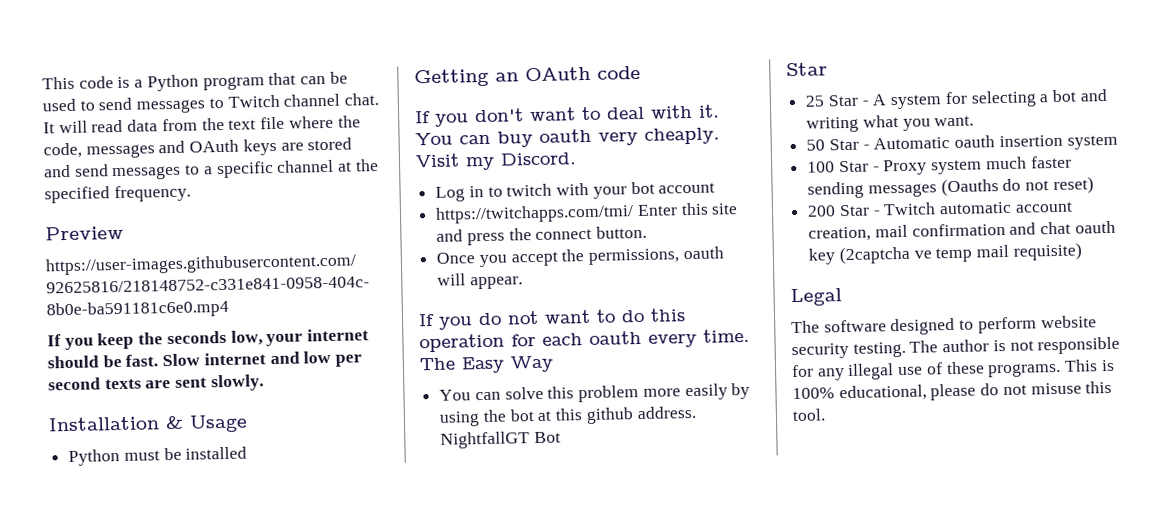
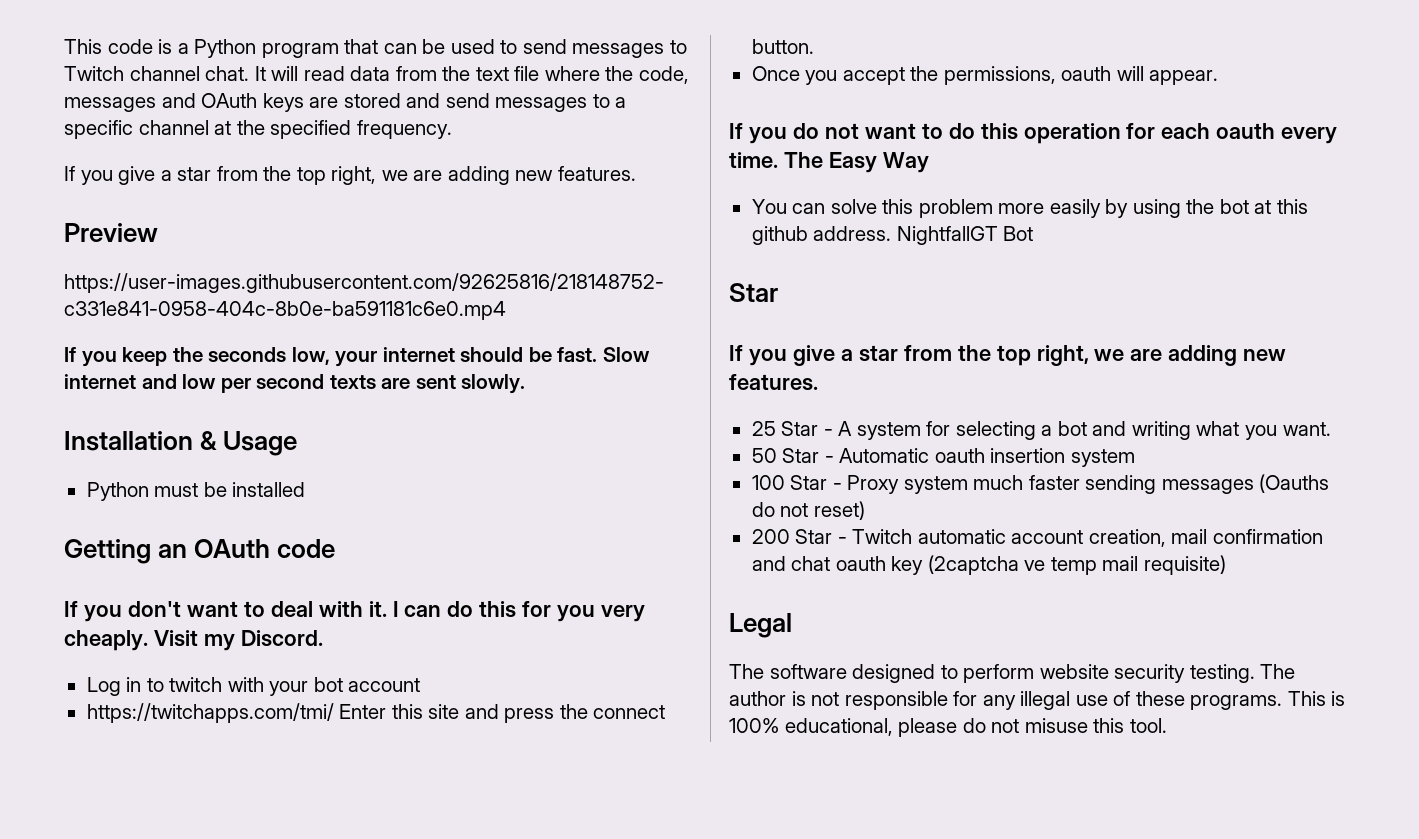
  It will read data from the text file where the code, messages and OAuth keys are stored and send messages to a specific channel at the specified frequency.
+ If you give a star from the top right, we are adding new features.
- You can buy oauth very cheaply.
+ I can do this for you very cheaply.
  NightfallGT Bot
  Star
+ If you give a star from the top right, we are adding new features.

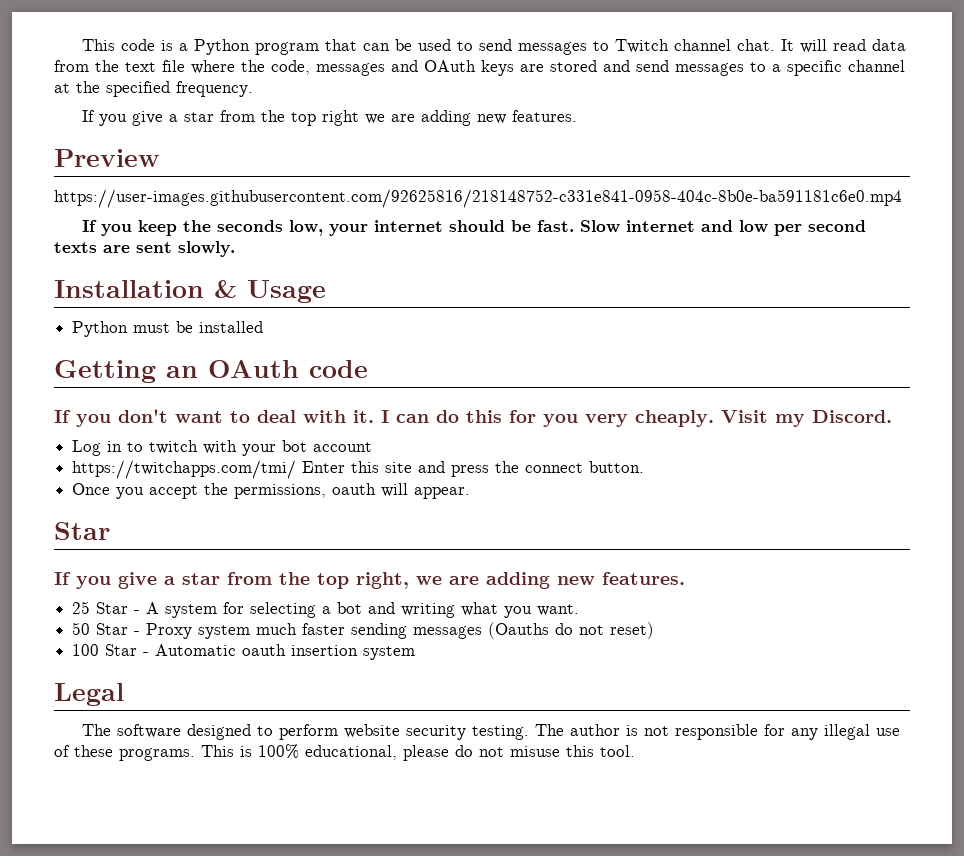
  It will read data from the text file where the code, messages and OAuth keys are stored and send messages to a specific channel at the specified frequency.
- If you give a star from the top right, we are adding new features.
+ If you give a star from the top right we are adding new features.
- If you do not want to do this operation for each oauth every time. The Easy Way
- You can solve this problem more easily by using the bot at this github address. NightfallGT Bot
- 50 Star - Automatic oauth insertion system
- 100 Star - Proxy system much faster sending messages (Oauths do not reset)
+ 50 Star - Proxy system much faster sending messages (Oauths do not reset)
- 200 Star - Twitch automatic account creation, mail confirmation and chat oauth key (2captcha ve temp mail requisite)
+ 100 Star - Automatic oauth insertion system

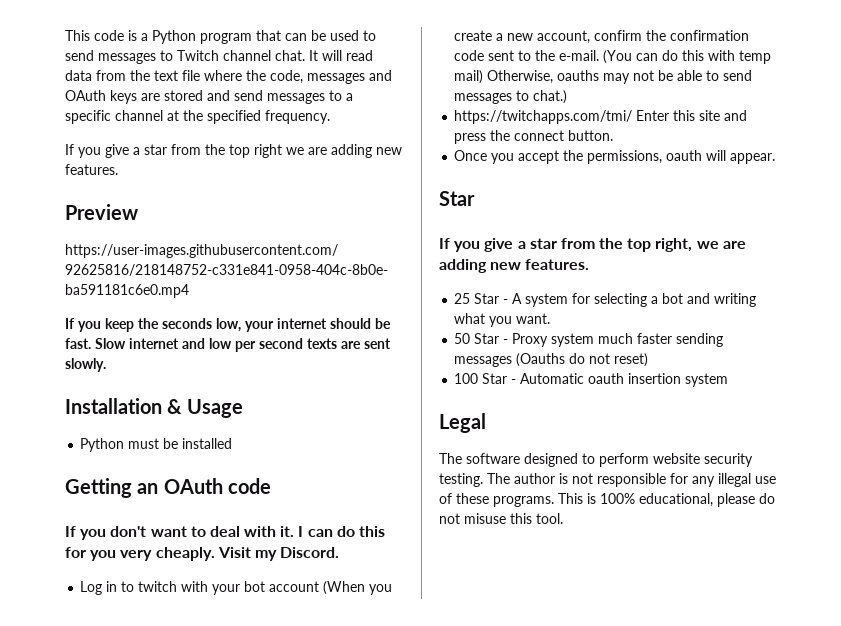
- Log in to twitch with your bot account
+ Log in to twitch with your bot account (When you create a new account, confirm the confirmation code sent to the e-mail. (You can do this with temp mail) Otherwise, oauths may not be able to send messages to chat.)

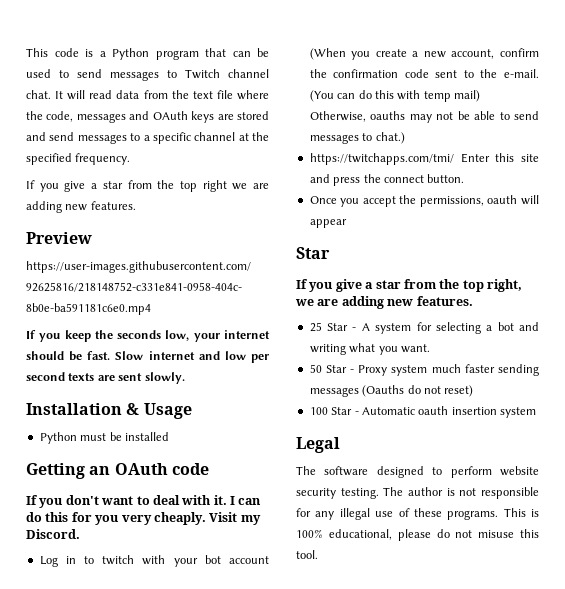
- Once you accept the permissions, oauth will appear.
+ Once you accept the permissions, oauth will appear

